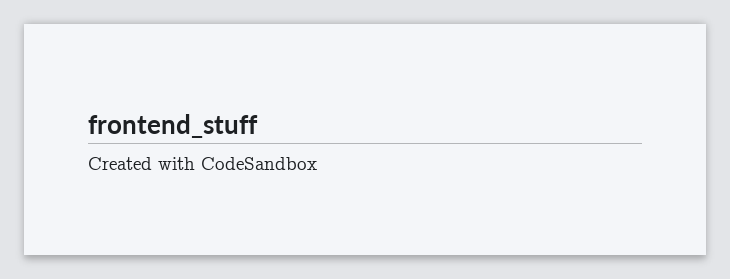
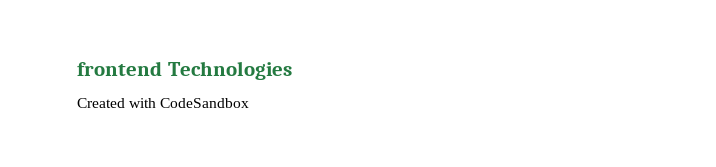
- frontend_stuff
+ frontend Technologies

